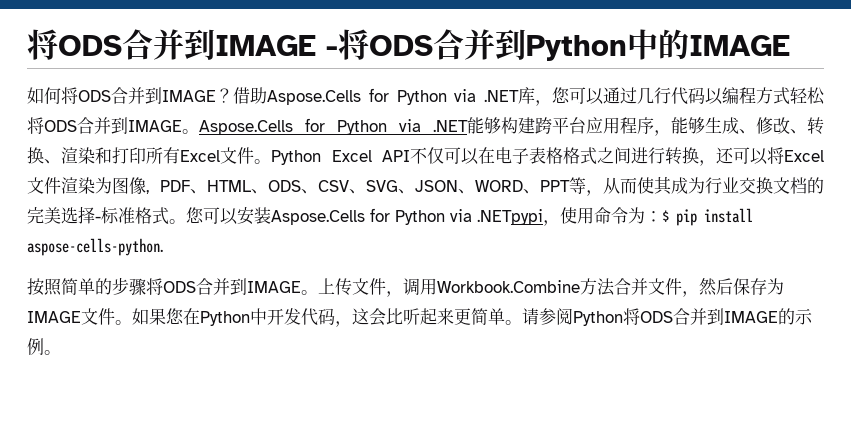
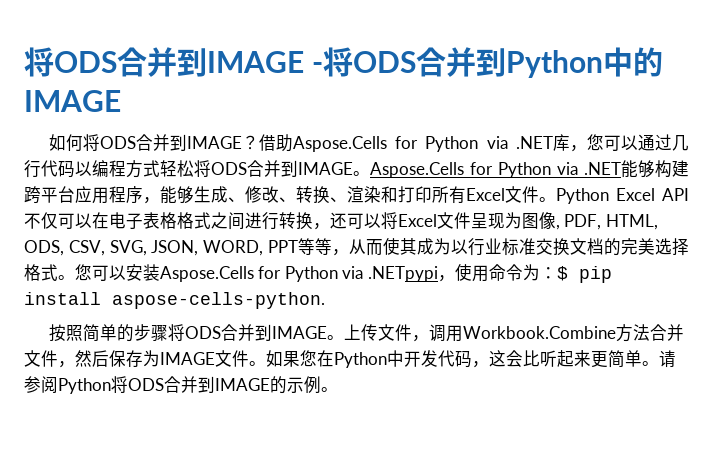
- Python Excel API不仅可以在电子表格格式之间进行转换，还可以将Excel文件渲染为图像, PDF、HTML、ODS、CSV、SVG、JSON、WORD、PPT等，从而使其成为行业交换文档的完美选择-标准格式。
+ Python Excel API不仅可以在电子表格格式之间进行转换，还可以将Excel文件呈现为图像, PDF, HTML, ODS, CSV, SVG, JSON, WORD, PPT等等，从而使其成为以行业标准交换文档的完美选择格式。

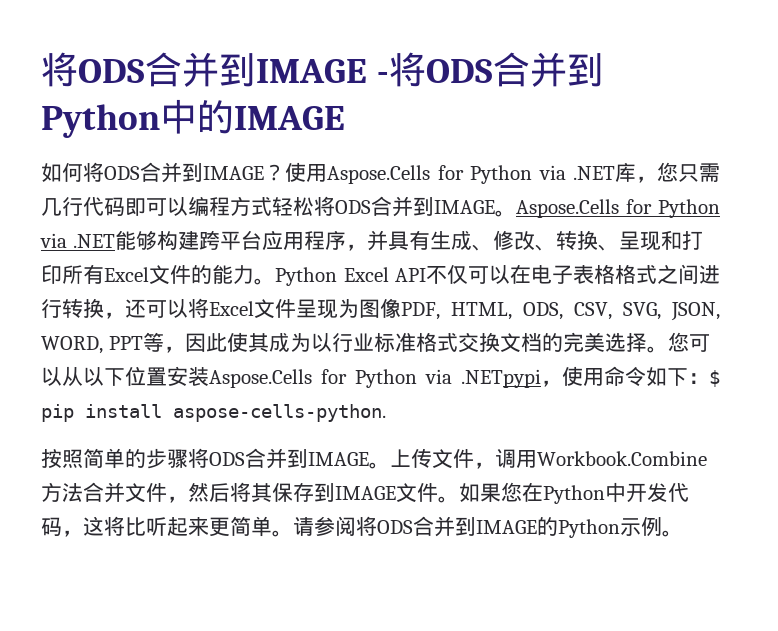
- 借助Aspose.Cells for Python via .NET库，您可以通过几行代码以编程方式轻松将ODS合并到IMAGE。
+ 使用Aspose.Cells for Python via .NET库，您只需几行代码即可以编程方式轻松将ODS合并到IMAGE。
- Aspose.Cells for Python via .NET能够构建跨平台应用程序，能够生成、修改、转换、渲染和打印所有Excel文件。
+ Aspose.Cells for Python via .NET能够构建跨平台应用程序，并具有生成、修改、转换、呈现和打印所有Excel文件的能力。
- Python Excel API不仅可以在电子表格格式之间进行转换，还可以将Excel文件呈现为图像, PDF, HTML, ODS, CSV, SVG, JSON, WORD, PPT等等，从而使其成为以行业标准交换文档的完美选择格式。
+ Python Excel API不仅可以在电子表格格式之间进行转换，还可以将Excel文件呈现为图像PDF, HTML, ODS, CSV, SVG, JSON, WORD, PPT等，因此使其成为以行业标准格式交换文档的完美选择。
- 您可以安装Aspose.Cells for Python via .NETpypi，使用命令为：$ pip install aspose-cells-python.
+ 您可以从以下位置安装Aspose.Cells for Python via .NETpypi，使用命令如下：$ pip install aspose-cells-python.
- 上传文件，调用Workbook.Combine方法合并文件，然后保存为IMAGE文件。
+ 上传文件，调用Workbook.Combine方法合并文件，然后将其保存到IMAGE文件。
- 如果您在Python中开发代码，这会比听起来更简单。
+ 如果您在Python中开发代码，这将比听起来更简单。
- 请参阅Python将ODS合并到IMAGE的示例。
+ 请参阅将ODS合并到IMAGE的Python示例。

